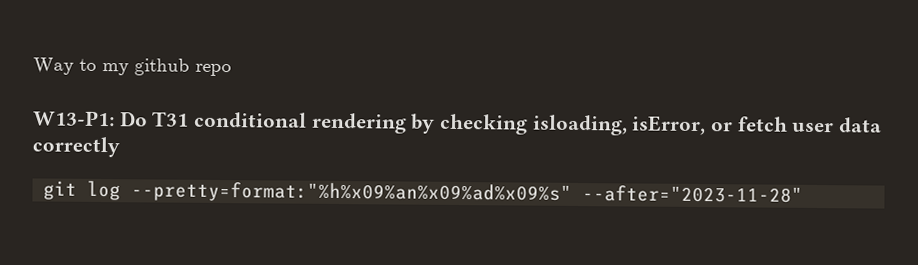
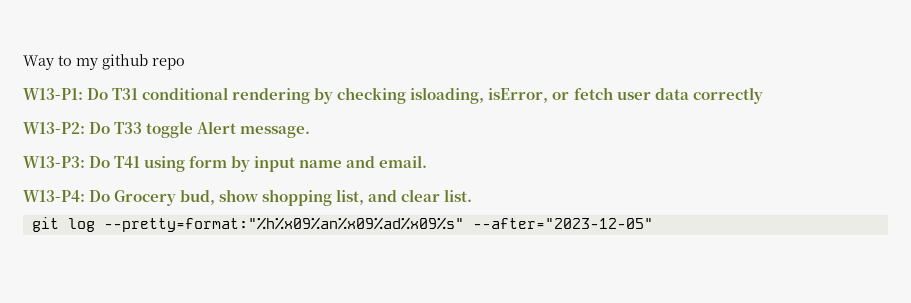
+ W13-P2: Do T33 toggle Alert message.
+ W13-P3: Do T41 using form by input name and email.
+ W13-P4: Do Grocery bud, show shopping list, and clear list.
- git log --pretty=format:"%h%x09%an%x09%ad%x09%s" --after="2023-11-28"
+ git log --pretty=format:"%h%x09%an%x09%ad%x09%s" --after="2023-12-05"

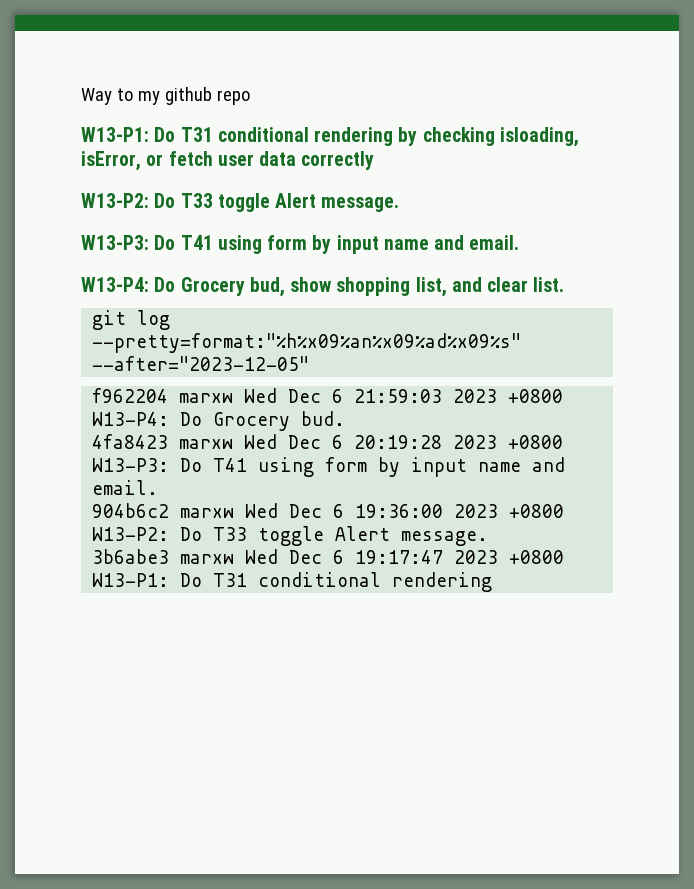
+ f962204 marxw Wed Dec 6 21:59:03 2023 +0800 W13-P4: Do Grocery bud.
+ 4fa8423 marxw Wed Dec 6 20:19:28 2023 +0800 W13-P3: Do T41 using form by input name and email.
+ 904b6c2 marxw Wed Dec 6 19:36:00 2023 +0800 W13-P2: Do T33 toggle Alert message.
+ 3b6abe3 marxw Wed Dec 6 19:17:47 2023 +0800 W13-P1: Do T31 conditional rendering

